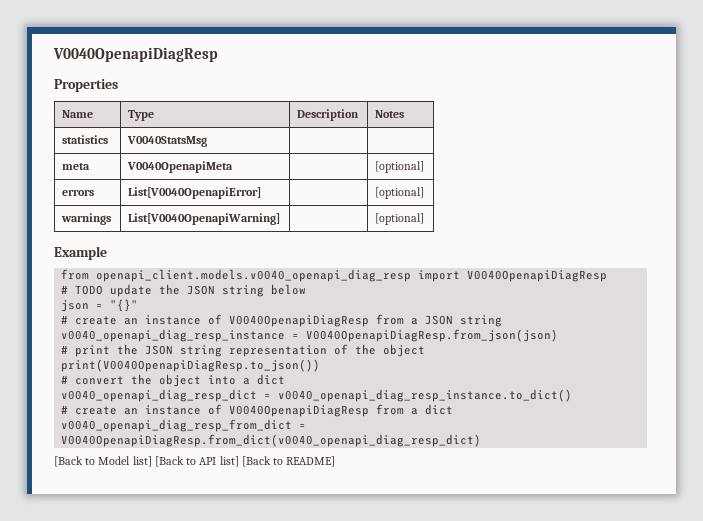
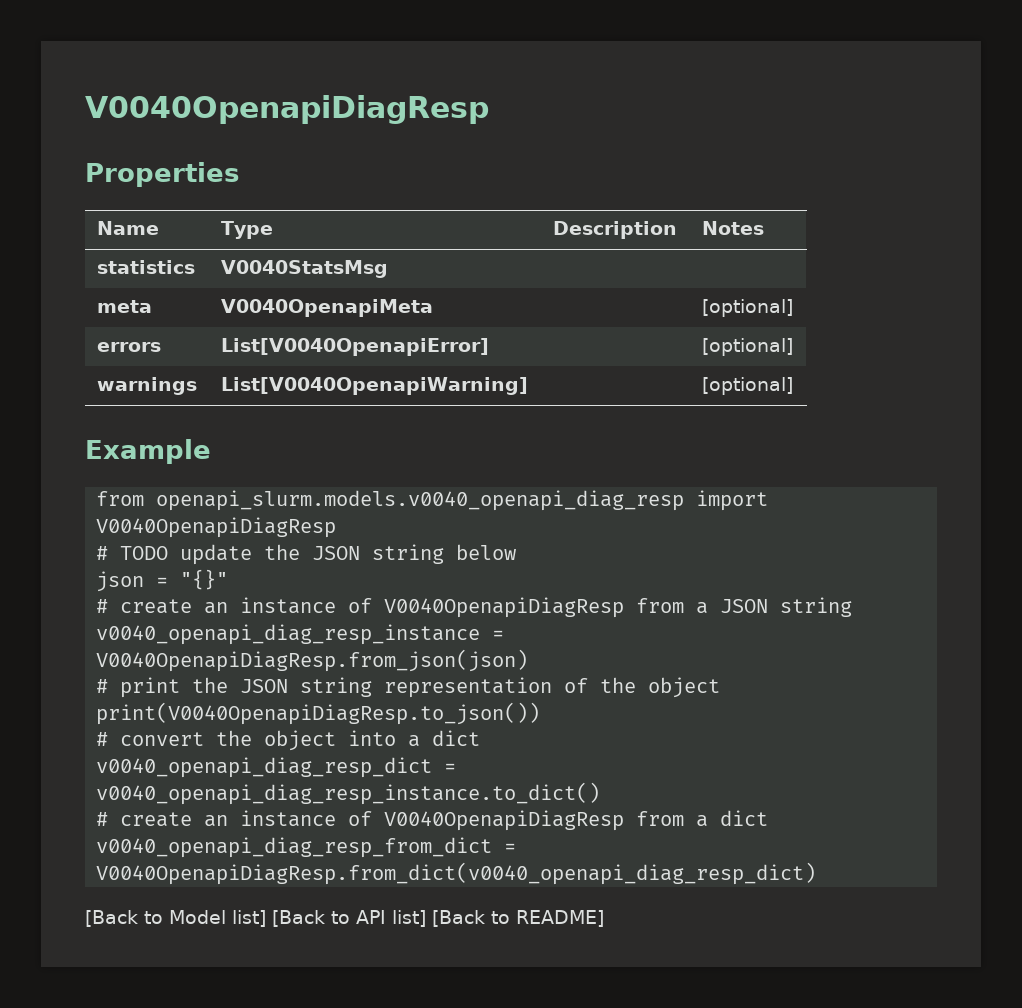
- from openapi_client.models.v0040_openapi_diag_resp import V0040OpenapiDiagResp
+ from openapi_slurm.models.v0040_openapi_diag_resp import V0040OpenapiDiagResp

